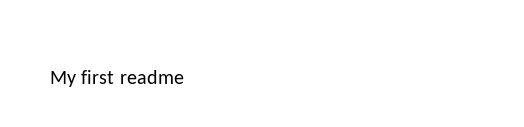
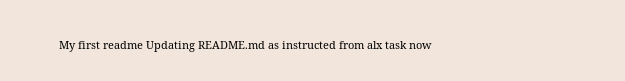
- My first readme
+ My first readme Updating README.md as instructed from alx task now

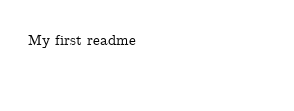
- My first readme Updating README.md as instructed from alx task now
+ My first readme

